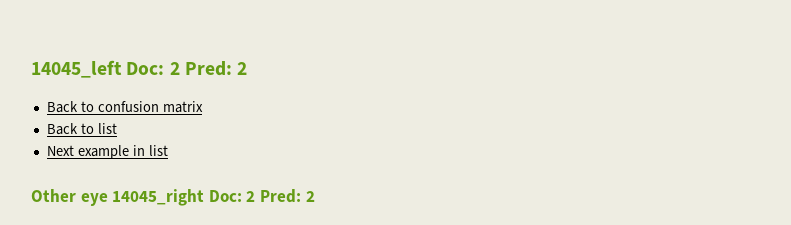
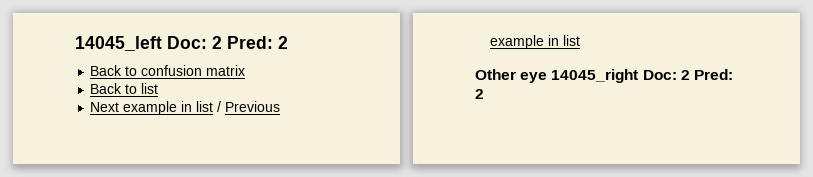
- Next example in list
+ Next example in list / Previous example in list

